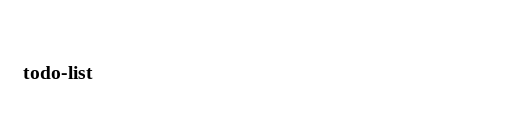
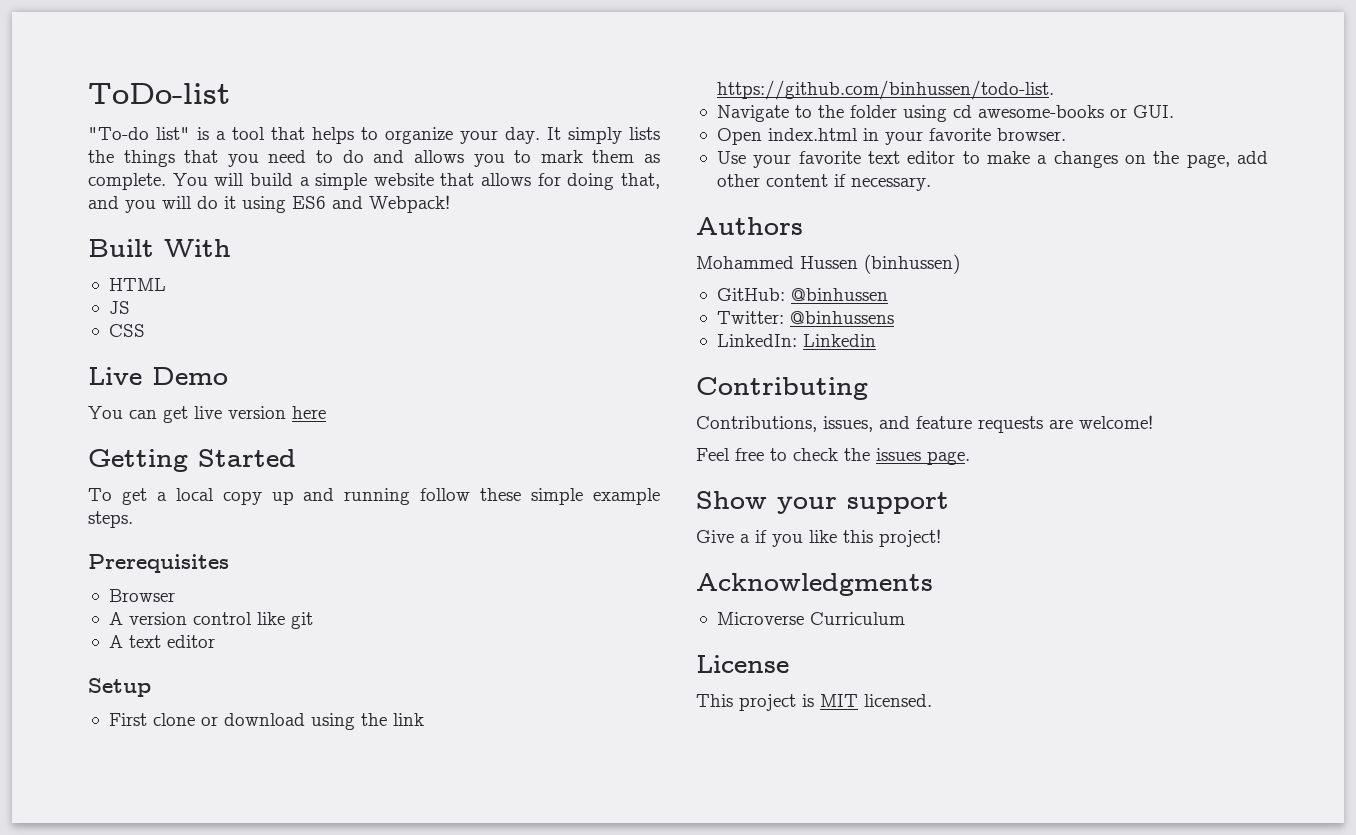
- todo-list
+ ToDo-list
+ "To-do list" is a tool that helps to organize your day. It simply lists the things that you need to do and allows you to mark them as complete. You will build a simple website that allows for doing that, and you will do it using ES6 and Webpack!
+ Built With
+ HTML
+ JS
+ CSS
+ Live Demo
+ You can get live version here
+ Getting Started
+ To get a local copy up and running follow these simple example steps.
+ Prerequisites
+ Browser
+ A version control like git
+ A text editor
+ Setup
+ First clone or download using the link https://github.com/binhussen/todo-list.
+ Navigate to the folder using cd awesome-books or GUI.
+ Open index.html in your favorite browser.
+ Use your favorite text editor to make a changes on the page, add other content if necessary.
+ Authors
+ Mohammed Hussen (binhussen)
+ GitHub: @binhussen
+ Twitter: @binhussens
+ LinkedIn: Linkedin
+ Contributing
+ Contributions, issues, and feature requests are welcome!
+ Feel free to check the issues page.
+ Show your support
+ Give a if you like this project!
+ Acknowledgments
+ Microverse Curriculum
+ License
+ This project is MIT licensed.

